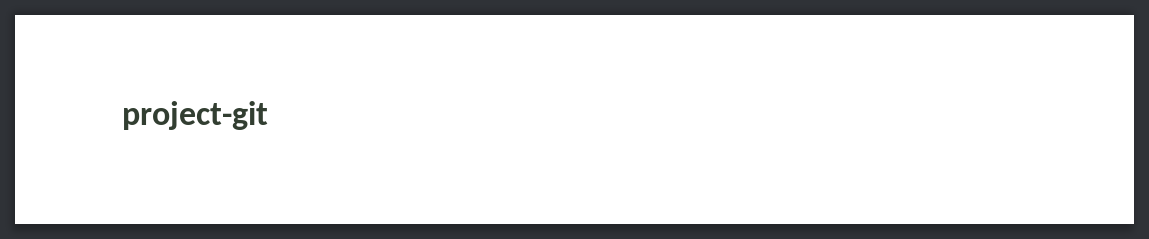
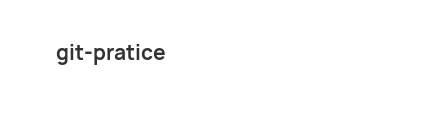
- project-git
+ git-pratice

